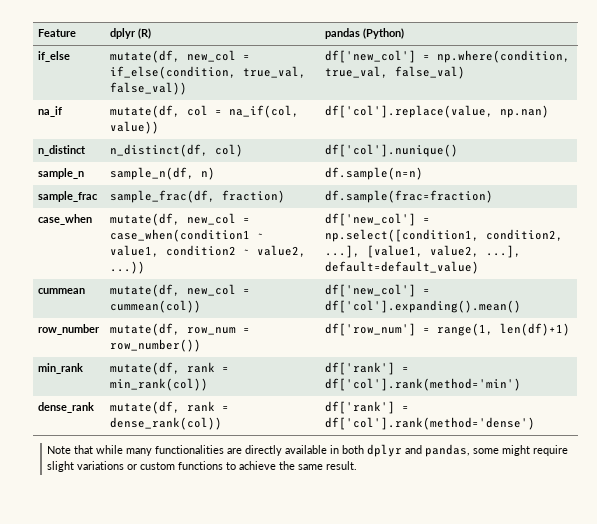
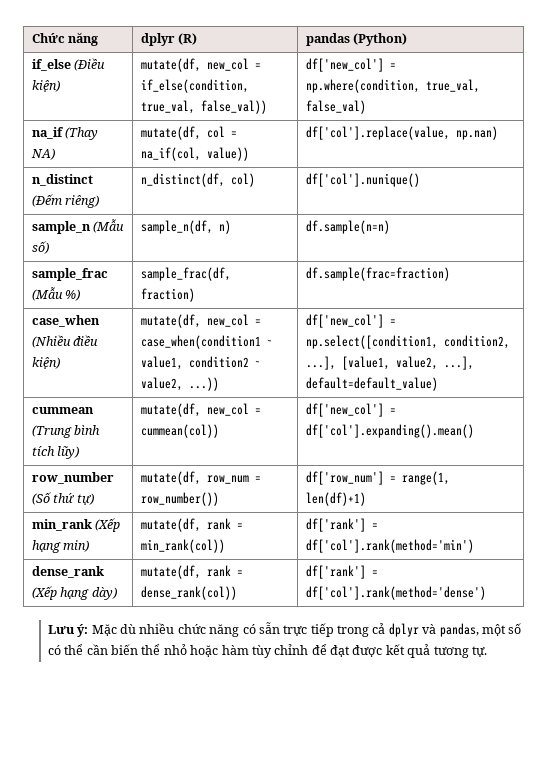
- Feature | dplyr (R) | pandas (Python)
+ Chức năng | dplyr (R) | pandas (Python)
- if_else | mutate(df, new_col = if_else(condition, true_val, false_val)) | df['new_col'] = np.where(condition, true_val, false_val)
+ if_else (Điều kiện) | mutate(df, new_col = if_else(condition, true_val, false_val)) | df['new_col'] = np.where(condition, true_val, false_val)
- na_if | mutate(df, col = na_if(col, value)) | df['col'].replace(value, np.nan)
+ na_if (Thay NA) | mutate(df, col = na_if(col, value)) | df['col'].replace(value, np.nan)
- n_distinct | n_distinct(df, col) | df['col'].nunique()
+ n_distinct (Đếm riêng) | n_distinct(df, col) | df['col'].nunique()
- sample_n | sample_n(df, n) | df.sample(n=n)
+ sample_n (Mẫu số) | sample_n(df, n) | df.sample(n=n)
- sample_frac | sample_frac(df, fraction) | df.sample(frac=fraction)
+ sample_frac (Mẫu %) | sample_frac(df, fraction) | df.sample(frac=fraction)
- case_when | mutate(df, new_col = case_when(condition1 ~ value1, condition2 ~ value2, ...)) | df['new_col'] = np.select([condition1, condition2, ...], [value1, value2, ...], default=default_value)
+ case_when (Nhiều điều kiện) | mutate(df, new_col = case_when(condition1 ~ value1, condition2 ~ value2, ...)) | df['new_col'] = np.select([condition1, condition2, ...], [value1, value2, ...], default=default_value)
- cummean | mutate(df, new_col = cummean(col)) | df['new_col'] = df['col'].expanding().mean()
+ cummean (Trung bình tích lũy) | mutate(df, new_col = cummean(col)) | df['new_col'] = df['col'].expanding().mean()
- row_number | mutate(df, row_num = row_number()) | df['row_num'] = range(1, len(df)+1)
+ row_number (Số thứ tự) | mutate(df, row_num = row_number()) | df['row_num'] = range(1, len(df)+1)
- min_rank | mutate(df, rank = min_rank(col)) | df['rank'] = df['col'].rank(method='min')
+ min_rank (Xếp hạng min) | mutate(df, rank = min_rank(col)) | df['rank'] = df['col'].rank(method='min')
- dense_rank | mutate(df, rank = dense_rank(col)) | df['rank'] = df['col'].rank(method='dense')
+ dense_rank (Xếp hạng dày) | mutate(df, rank = dense_rank(col)) | df['rank'] = df['col'].rank(method='dense')
- Note that while many functionalities are directly available in both dplyr and pandas, some might require slight variations or custom functions to achieve the same result.
+ Lưu ý: Mặc dù nhiều chức năng có sẵn trực tiếp trong cả dplyr và pandas, một số có thể cần biến thể nhỏ hoặc hàm tùy chỉnh để đạt được kết quả tương tự.

